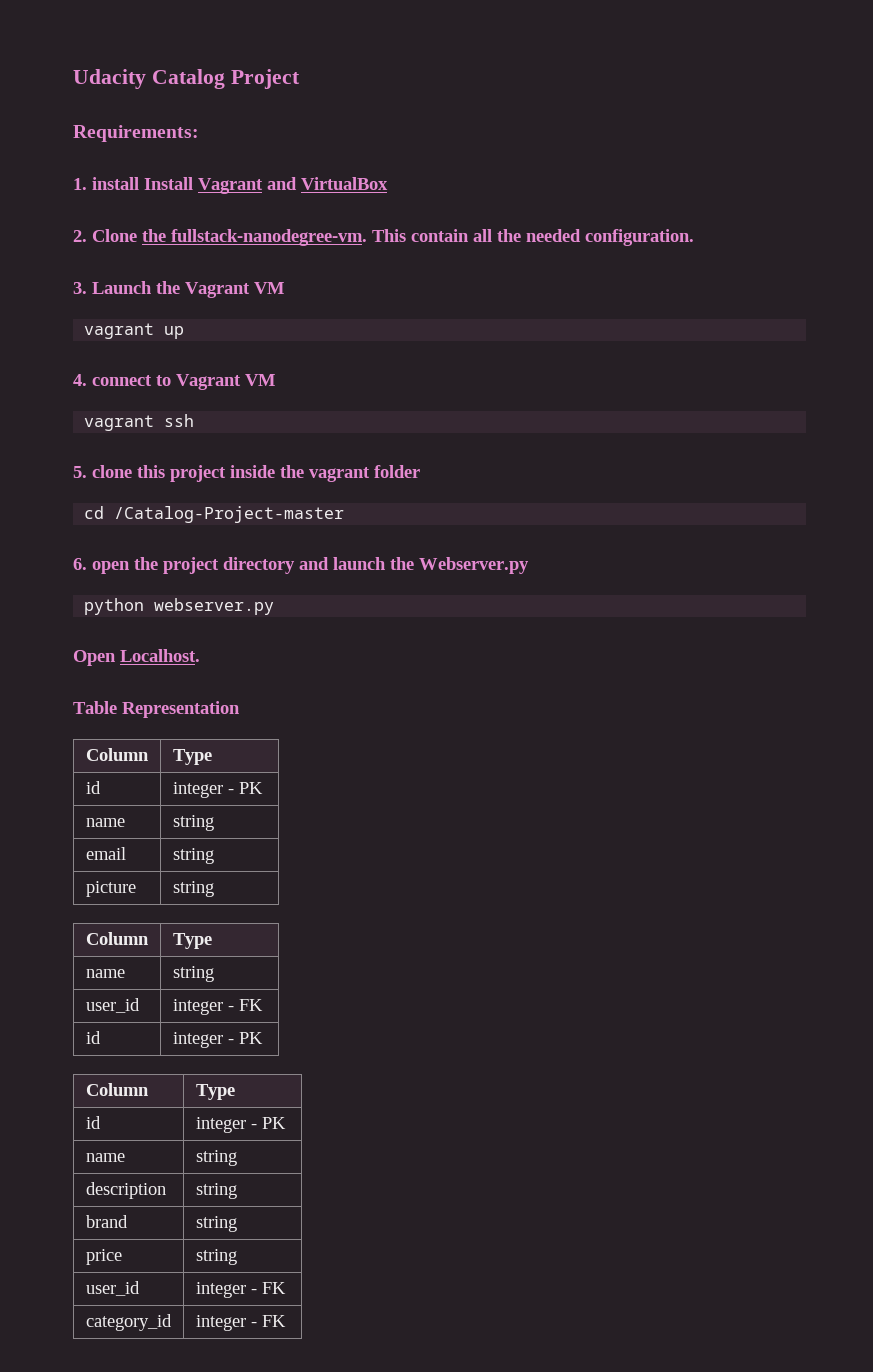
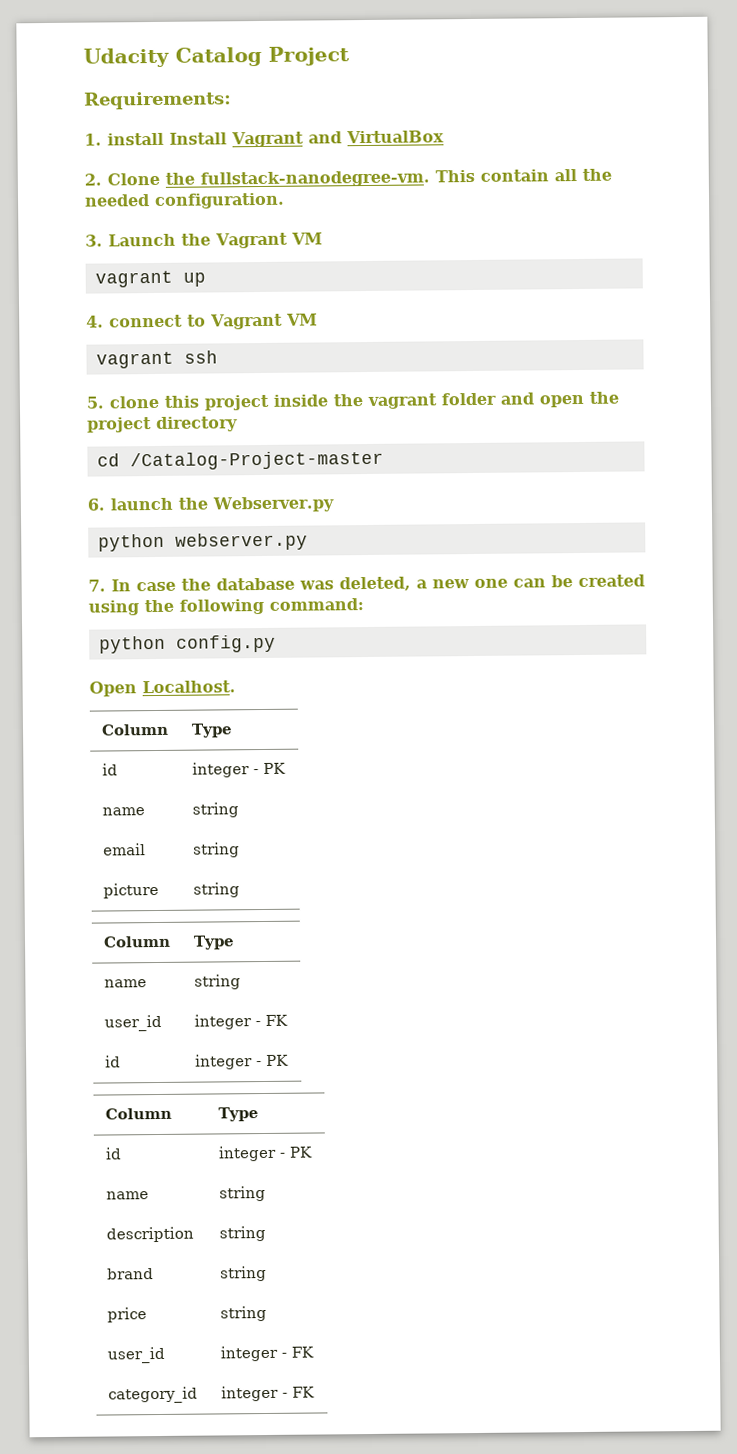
- 5. clone this project inside the vagrant folder
+ 5. clone this project inside the vagrant folder and open the project directory
  cd /Catalog-Project-master
- 6. open the project directory and launch the Webserver.py
+ 6. launch the Webserver.py
+ 7. In case the database was deleted, a new one can be created using the following command:
+ python config.py
- Table Representation

